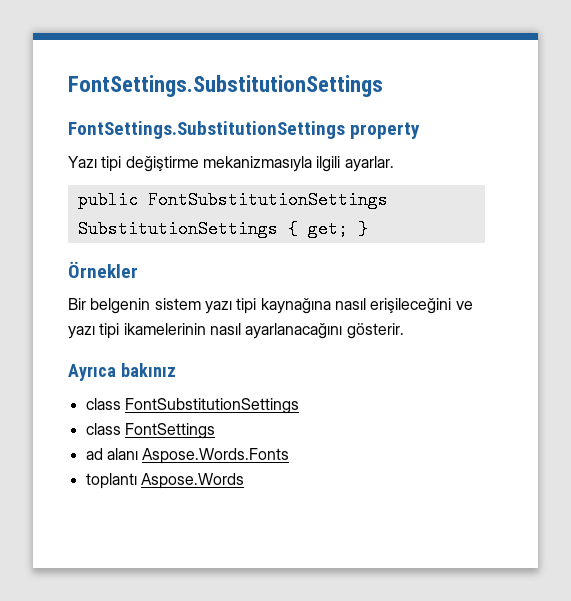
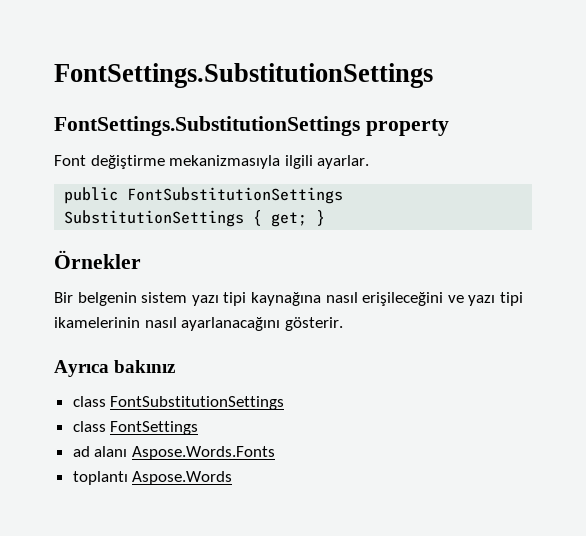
- Yazı tipi değiştirme mekanizmasıyla ilgili ayarlar.
+ Font değiştirme mekanizmasıyla ilgili ayarlar.

